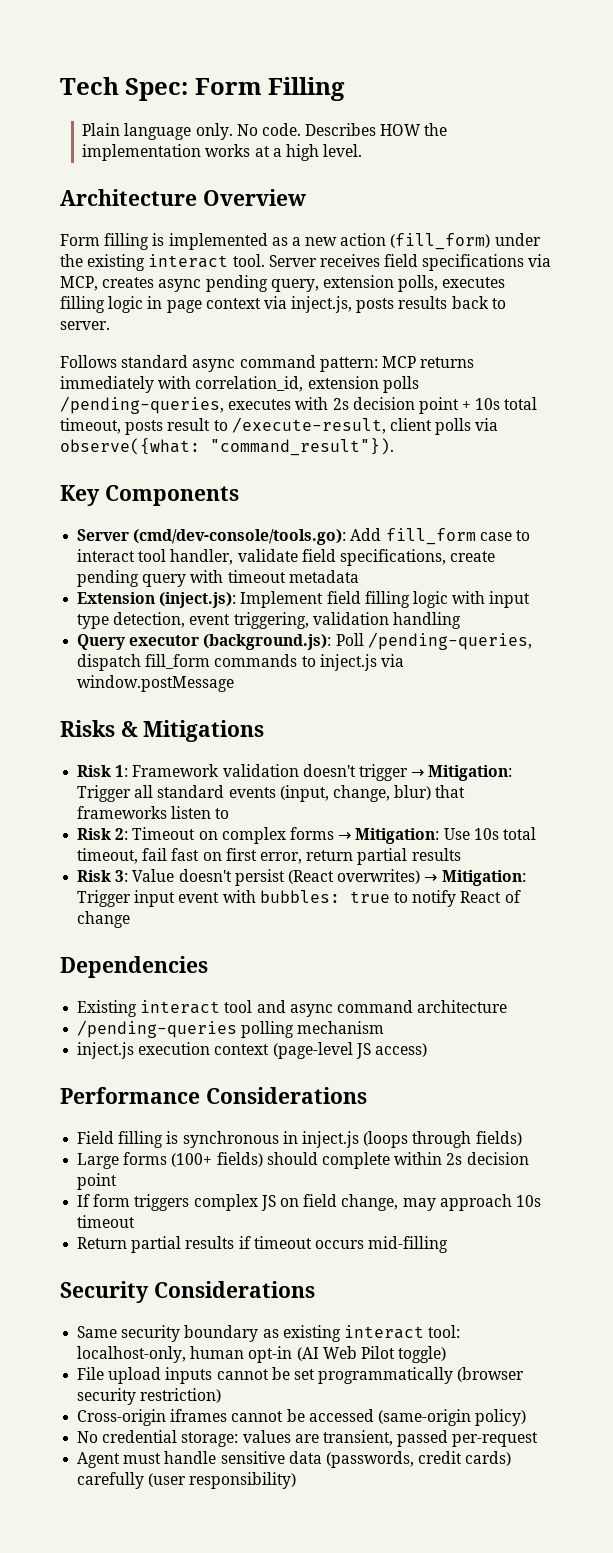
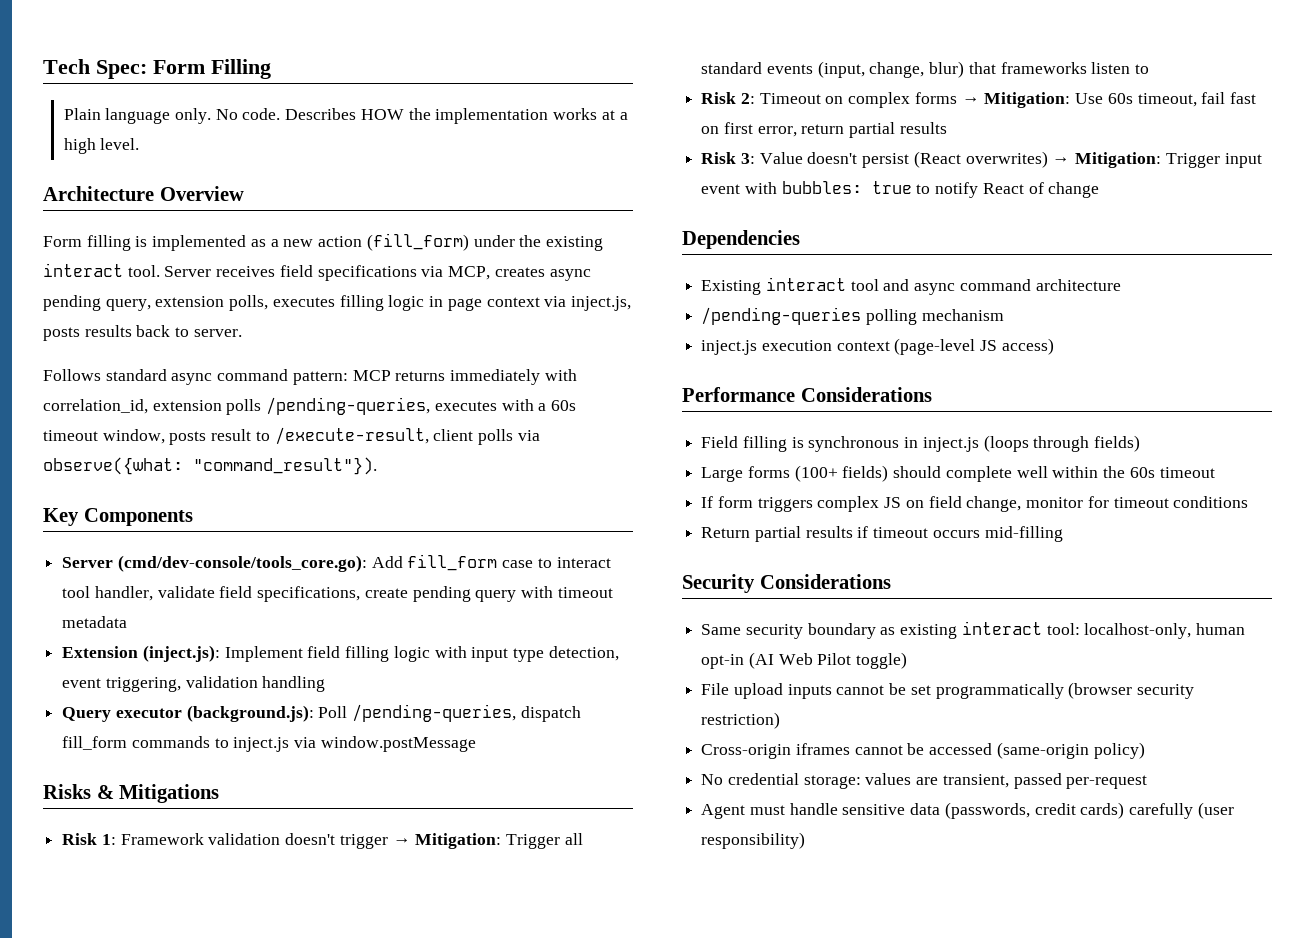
- Follows standard async command pattern: MCP returns immediately with correlation_id, extension polls /pending-queries, executes with 2s decision point + 10s total timeout, posts result to /execute-result, client polls via observe({what: "command_result"}).
+ Follows standard async command pattern: MCP returns immediately with correlation_id, extension polls /pending-queries, executes with a 60s timeout window, posts result to /execute-result, client polls via observe({what: "command_result"}).
- Server (cmd/dev-console/tools.go): Add fill_form case to interact tool handler, validate field specifications, create pending query with timeout metadata
+ Server (cmd/dev-console/tools_core.go): Add fill_form case to interact tool handler, validate field specifications, create pending query with timeout metadata
- Risk 2: Timeout on complex forms → Mitigation: Use 10s total timeout, fail fast on first error, return partial results
+ Risk 2: Timeout on complex forms → Mitigation: Use 60s timeout, fail fast on first error, return partial results
- Large forms (100+ fields) should complete within 2s decision point
+ Large forms (100+ fields) should complete well within the 60s timeout
- If form triggers complex JS on field change, may approach 10s timeout
+ If form triggers complex JS on field change, monitor for timeout conditions

